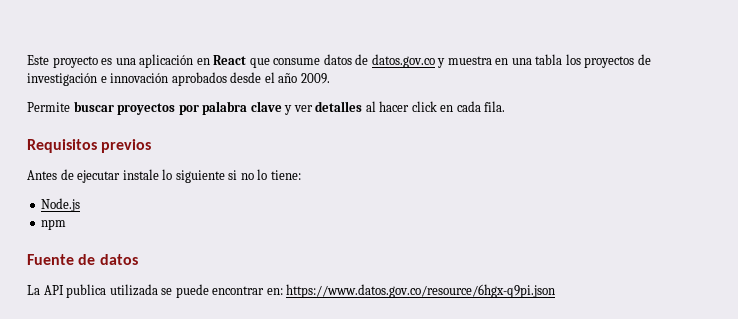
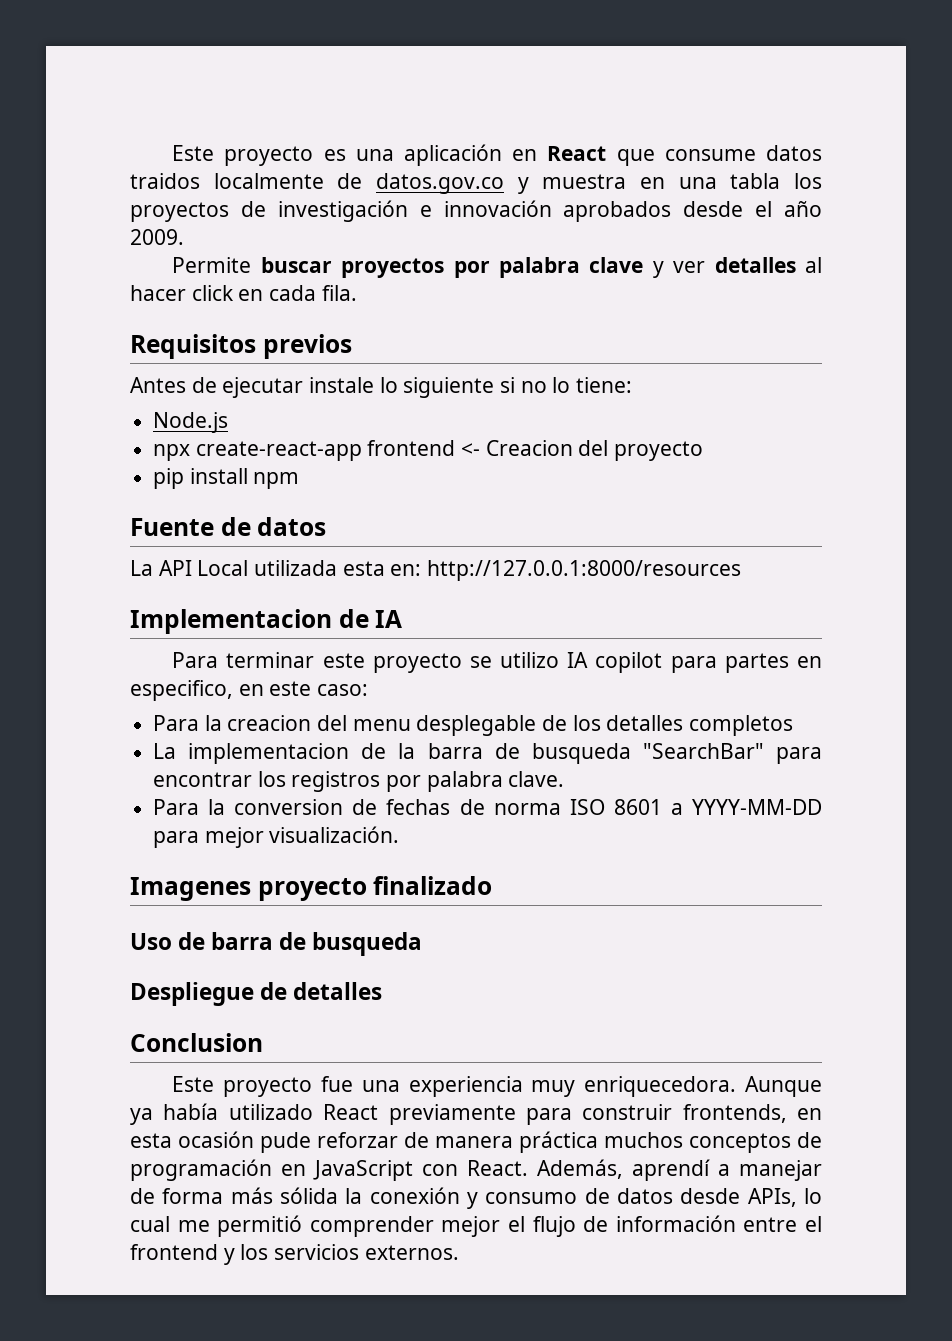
- Este proyecto es una aplicación en React que consume datos de datos.gov.co y muestra en una tabla los proyectos de investigación e innovación aprobados desde el año 2009.
+ Este proyecto es una aplicación en React que consume datos traidos localmente de datos.gov.co y muestra en una tabla los proyectos de investigación e innovación aprobados desde el año 2009.
- npm
+ npx create-react-app frontend <- Creacion del proyecto
+ pip install npm
- La API publica utilizada se puede encontrar en: https://www.datos.gov.co/resource/6hgx-q9pi.json
+ La API Local utilizada esta en: http://127.0.0.1:8000/resources
+ Implementacion de IA
+ Para terminar este proyecto se utilizo IA copilot para partes en especifico, en este caso:
+ Para la creacion del menu desplegable de los detalles completos
+ La implementacion de la barra de busqueda "SearchBar" para encontrar los registros por palabra clave.
+ Para la conversion de fechas de norma ISO 8601 a YYYY-MM-DD para mejor visualización.
+ Imagenes proyecto finalizado
+ Uso de barra de busqueda
+ Despliegue de detalles
+ Conclusion
+ Este proyecto fue una experiencia muy enriquecedora. Aunque ya había utilizado React previamente para construir frontends, en esta ocasión pude reforzar de manera práctica muchos conceptos de programación en JavaScript con React. Además, aprendí a manejar de forma más sólida la conexión y consumo de datos desde APIs, lo cual me permitió comprender mejor el flujo de información entre el frontend y los servicios externos.

